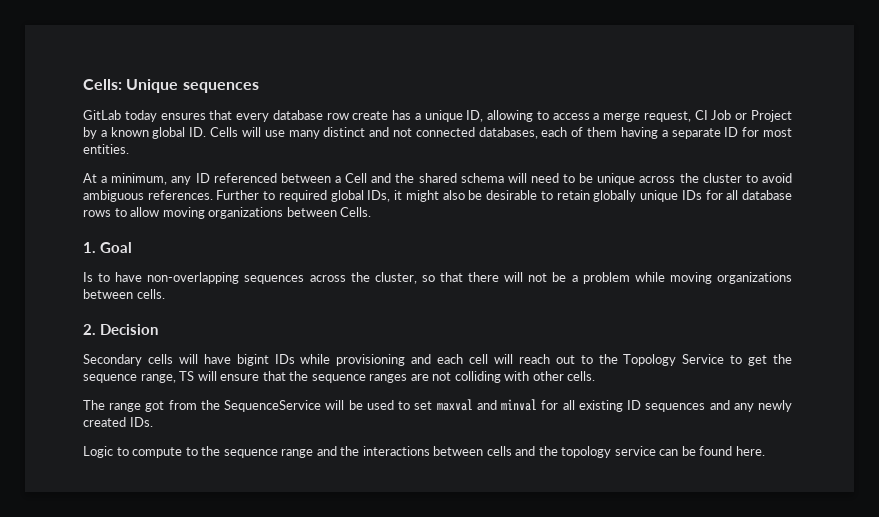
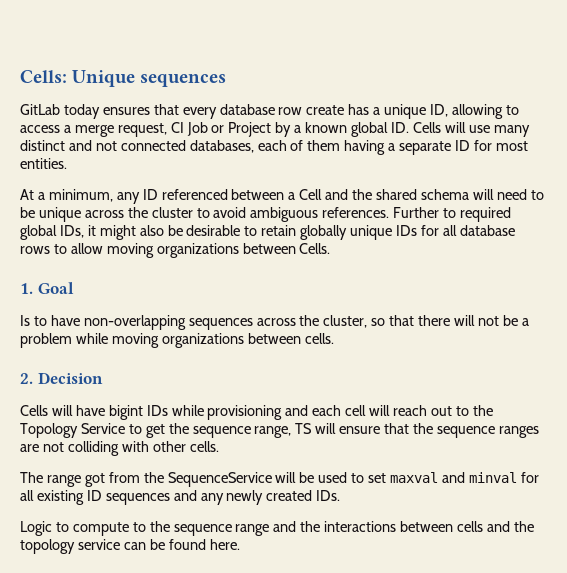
- Secondary cells will have bigint IDs while provisioning and each cell will reach out to the Topology Service to get the sequence range, TS will ensure that the sequence ranges are not colliding with other cells.
+ Cells will have bigint IDs while provisioning and each cell will reach out to the Topology Service to get the sequence range, TS will ensure that the sequence ranges are not colliding with other cells.

